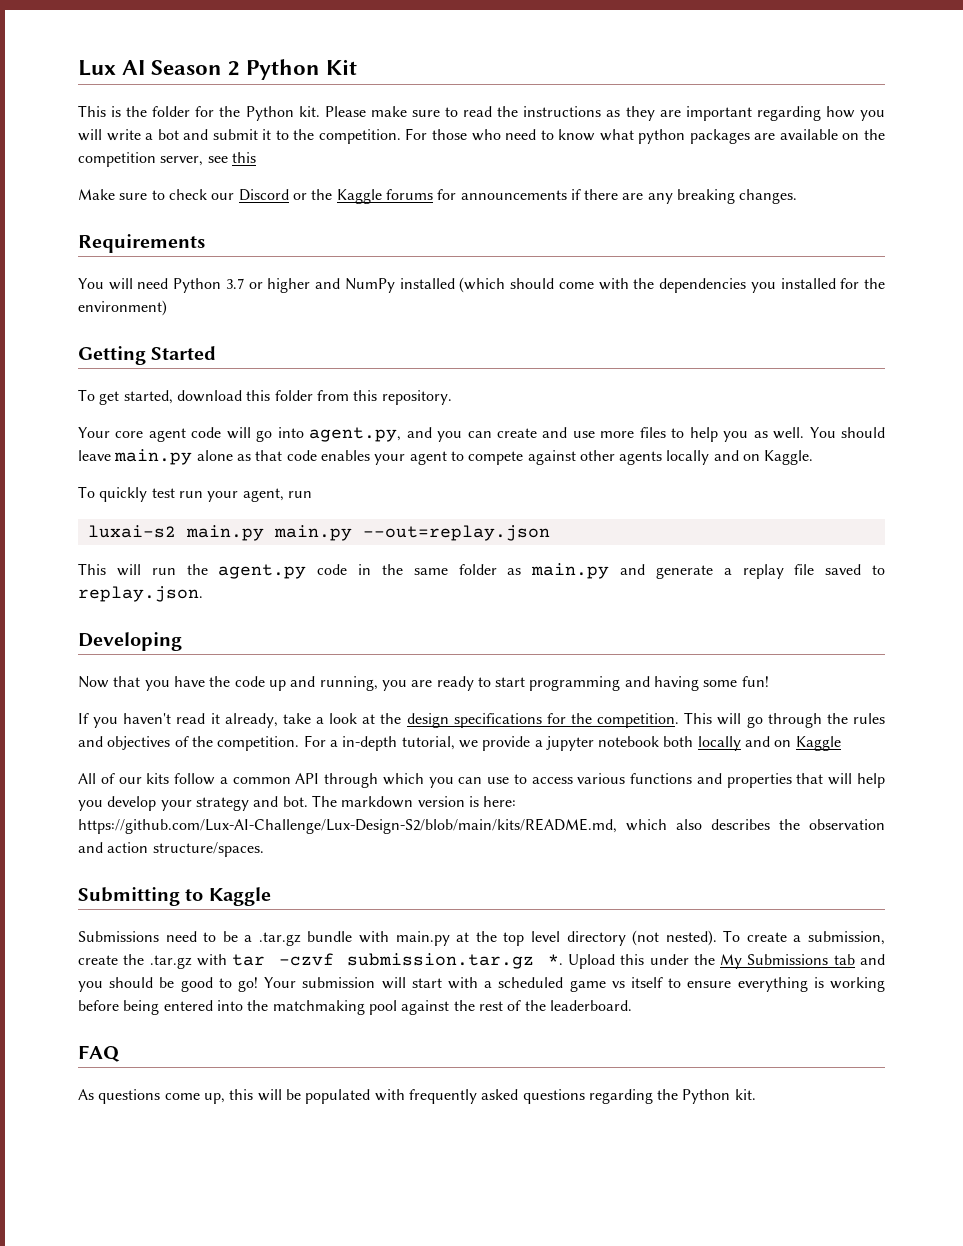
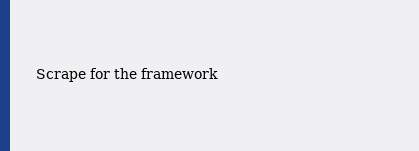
- Lux AI Season 2 Python Kit
- This is the folder for the Python kit. Please make sure to read the instructions as they are important regarding how you will write a bot and submit it to the competition. For those who need to know what python packages are available on the competition server, see this
- Make sure to check our Discord or the Kaggle forums for announcements if there are any breaking changes.
- Requirements
- You will need Python 3.7 or higher and NumPy installed (which should come with the dependencies you installed for the environment)
- Getting Started
- To get started, download this folder from this repository.
- Your core agent code will go into agent.py, and you can create and use more files to help you as well. You should leave main.py alone as that code enables your agent to compete against other agents locally and on Kaggle.
- To quickly test run your agent, run
- luxai-s2 main.py main.py --out=replay.json
- This will run the agent.py code in the same folder as main.py and generate a replay file saved to replay.json.
- Developing
- Now that you have the code up and running, you are ready to start programming and having some fun!
- If you haven't read it already, take a look at the design specifications for the competition. This will go through the rules and objectives of the competition. For a in-depth tutorial, we provide a jupyter notebook both locally and on Kaggle
- All of our kits follow a common API through which you can use to access various functions and properties that will help you develop your strategy and bot. The markdown version is here: https://github.com/Lux-AI-Challenge/Lux-Design-S2/blob/main/kits/README.md, which also describes the observation and action structure/spaces.
- Submitting to Kaggle
- Submissions need to be a .tar.gz bundle with main.py at the top level directory (not nested). To create a submission, create the .tar.gz with tar -czvf submission.tar.gz *. Upload this under the My Submissions tab and you should be good to go! Your submission will start with a scheduled game vs itself to ensure everything is working before being entered into the matchmaking pool against the rest of the leaderboard.
- FAQ
- As questions come up, this will be populated with frequently asked questions regarding the Python kit.
+ Scrape for the framework

